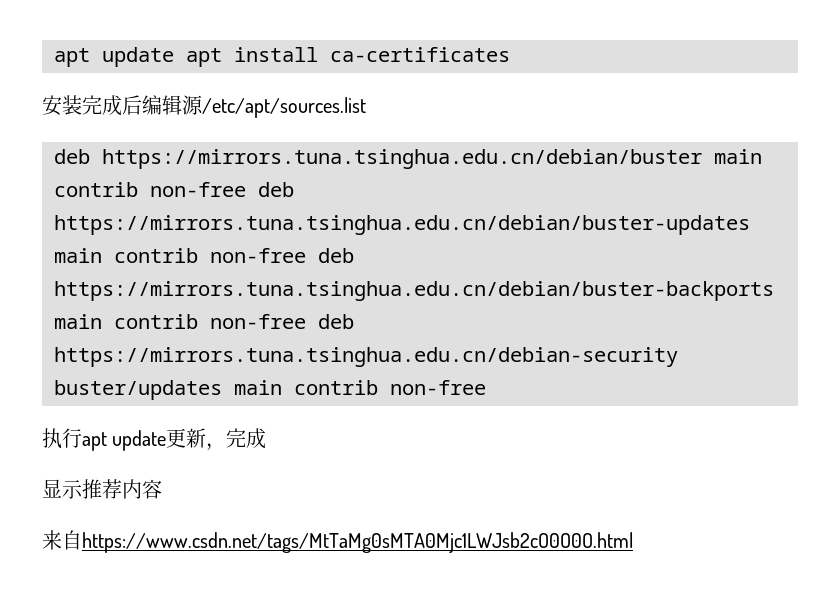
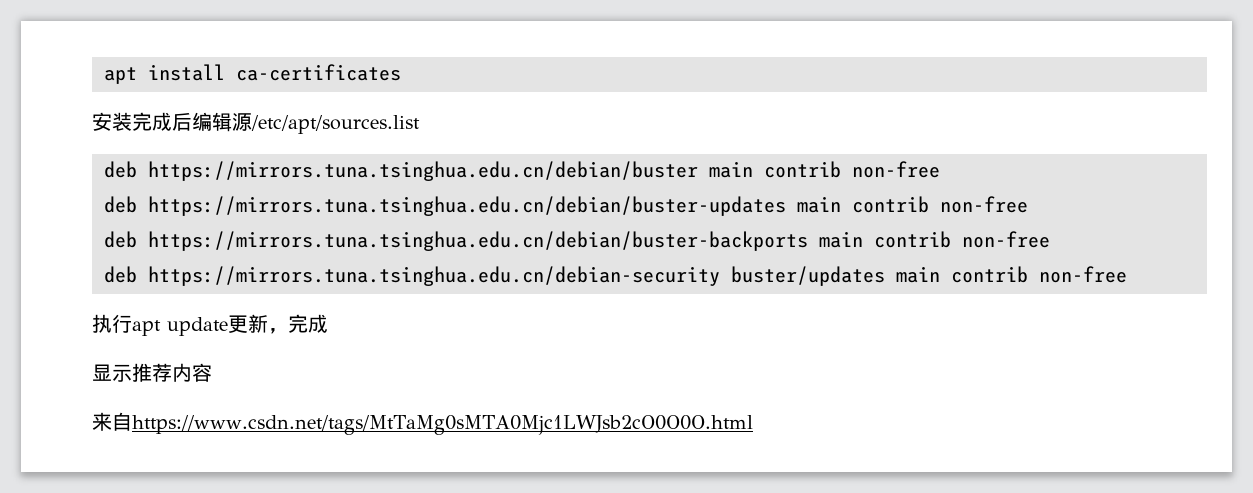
- apt update apt install ca-certificates
+ apt install ca-certificates
- deb https://mirrors.tuna.tsinghua.edu.cn/debian/buster main contrib non-free deb https://mirrors.tuna.tsinghua.edu.cn/debian/buster-updates main contrib non-free deb https://mirrors.tuna.tsinghua.edu.cn/debian/buster-backports main contrib non-free deb https://mirrors.tuna.tsinghua.edu.cn/debian-security buster/updates main contrib non-free
+ deb https://mirrors.tuna.tsinghua.edu.cn/debian/buster main contrib non-free
+ deb https://mirrors.tuna.tsinghua.edu.cn/debian/buster-updates main contrib non-free
+ deb https://mirrors.tuna.tsinghua.edu.cn/debian/buster-backports main contrib non-free
+ deb https://mirrors.tuna.tsinghua.edu.cn/debian-security buster/updates main contrib non-free

